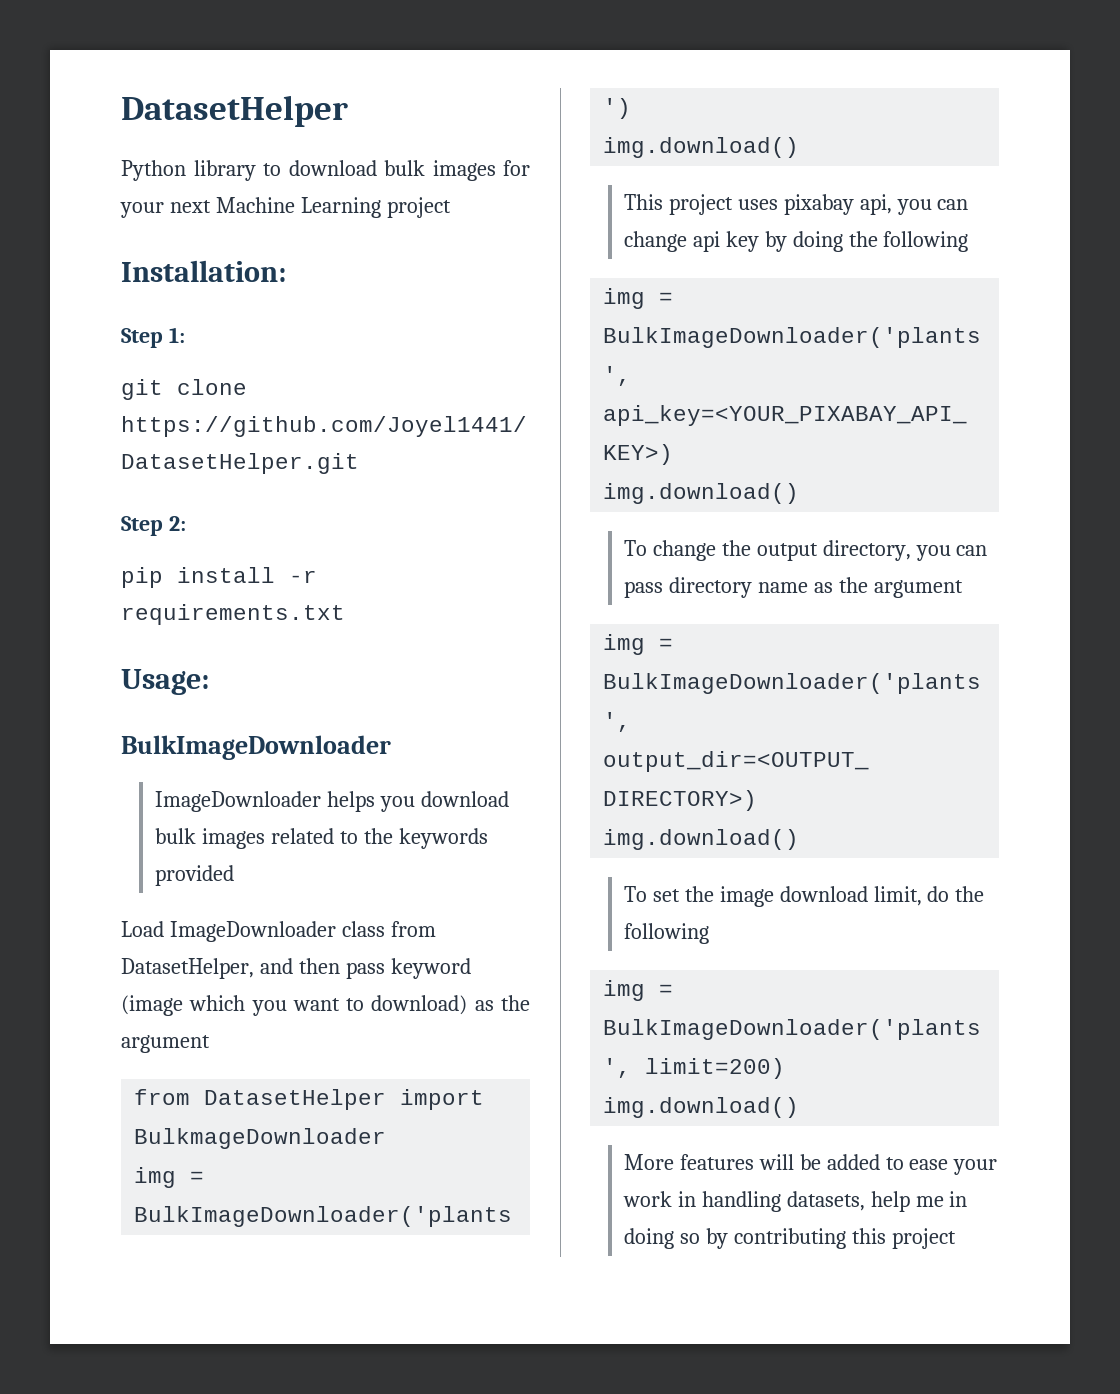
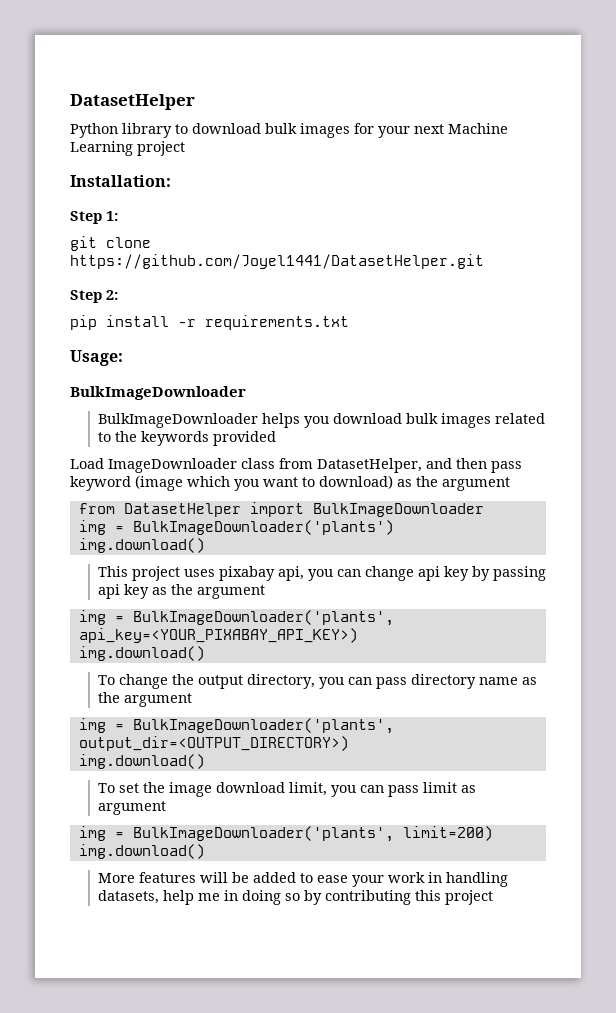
- ImageDownloader helps you download bulk images related to the keywords provided
+ BulkImageDownloader helps you download bulk images related to the keywords provided
- from DatasetHelper import BulkmageDownloader
+ from DatasetHelper import BulkImageDownloader
- This project uses pixabay api, you can change api key by doing the following
+ This project uses pixabay api, you can change api key by passing api key as the argument
- To set the image download limit, do the following
+ To set the image download limit, you can pass limit as argument

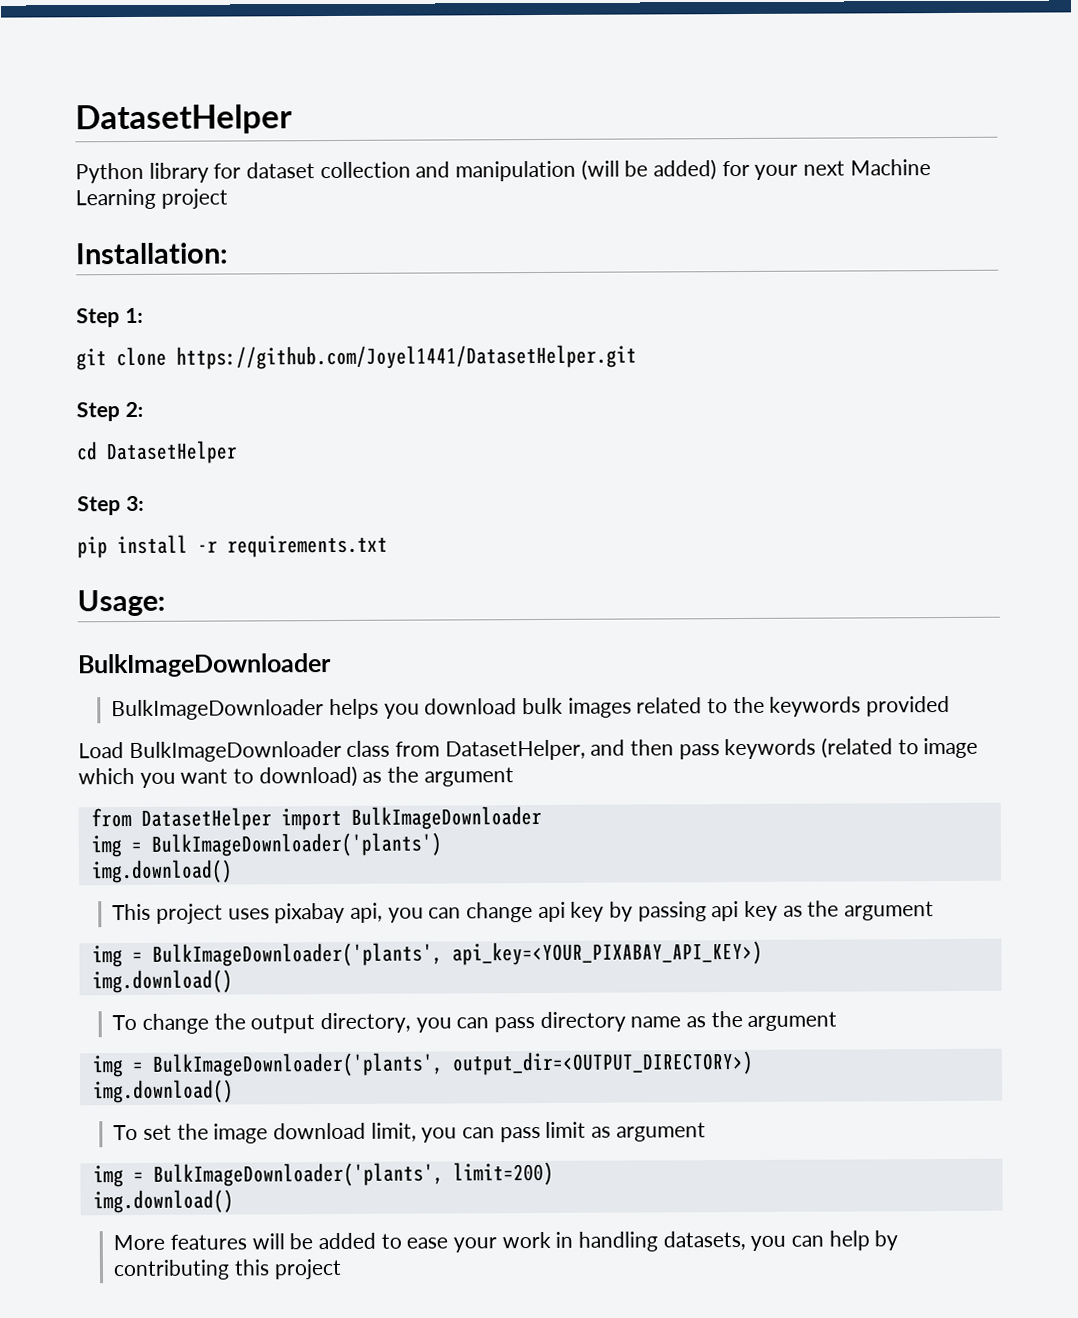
- Python library to download bulk images for your next Machine Learning project
+ Python library for dataset collection and manipulation (will be added) for your next Machine Learning project
+ cd DatasetHelper
+ Step 3:
- Load ImageDownloader class from DatasetHelper, and then pass keyword (image which you want to download) as the argument
+ Load BulkImageDownloader class from DatasetHelper, and then pass keywords (related to image which you want to download) as the argument
- More features will be added to ease your work in handling datasets, help me in doing so by contributing this project
+ More features will be added to ease your work in handling datasets, you can help by contributing this project

